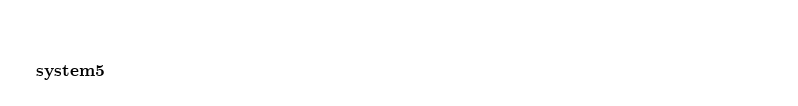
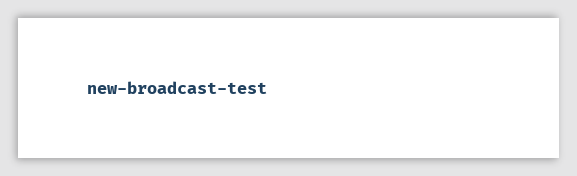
- system5
+ new-broadcast-test

